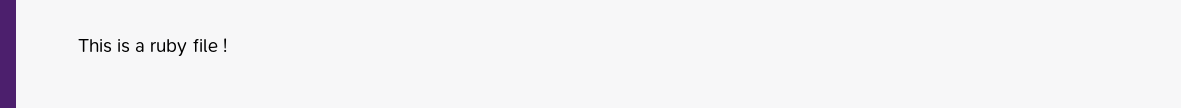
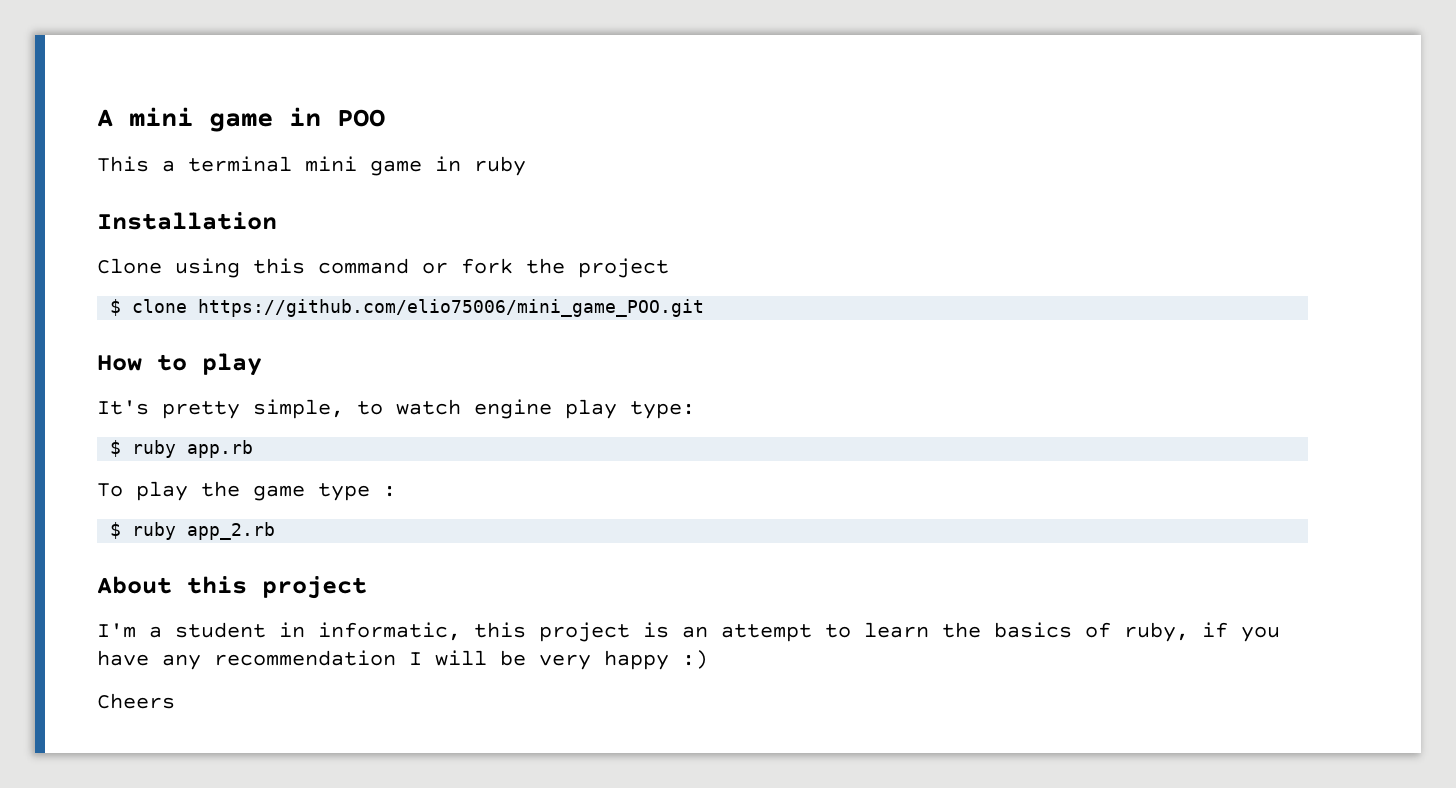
- This is a ruby file !
+ A mini game in POO
+ This a terminal mini game in ruby
+ Installation
+ Clone using this command or fork the project
+ $ clone https://github.com/elio75006/mini_game_POO.git
+ How to play
+ It's pretty simple, to watch engine play type:
+ $ ruby app.rb
+ To play the game type :
+ $ ruby app_2.rb
+ About this project
+ I'm a student in informatic, this project is an attempt to learn the basics of ruby, if you have any recommendation I will be very happy :)
+ Cheers

